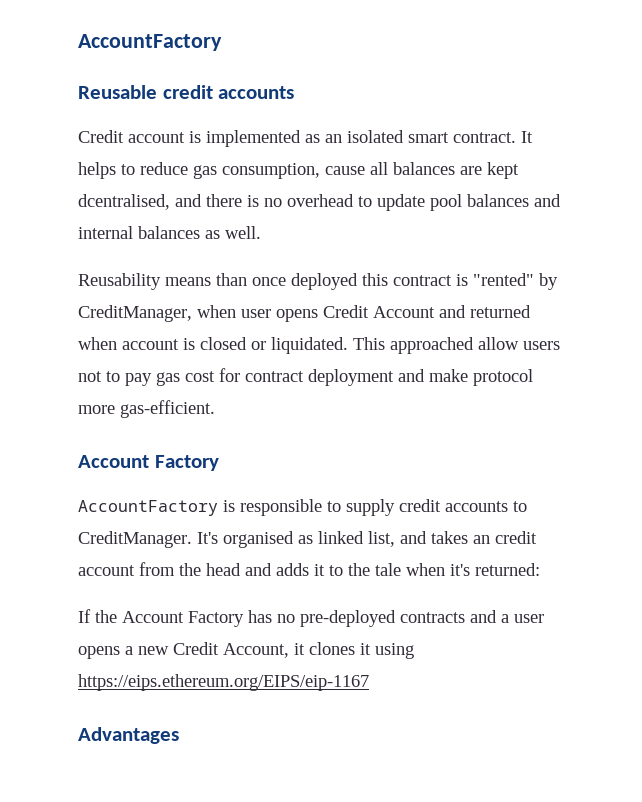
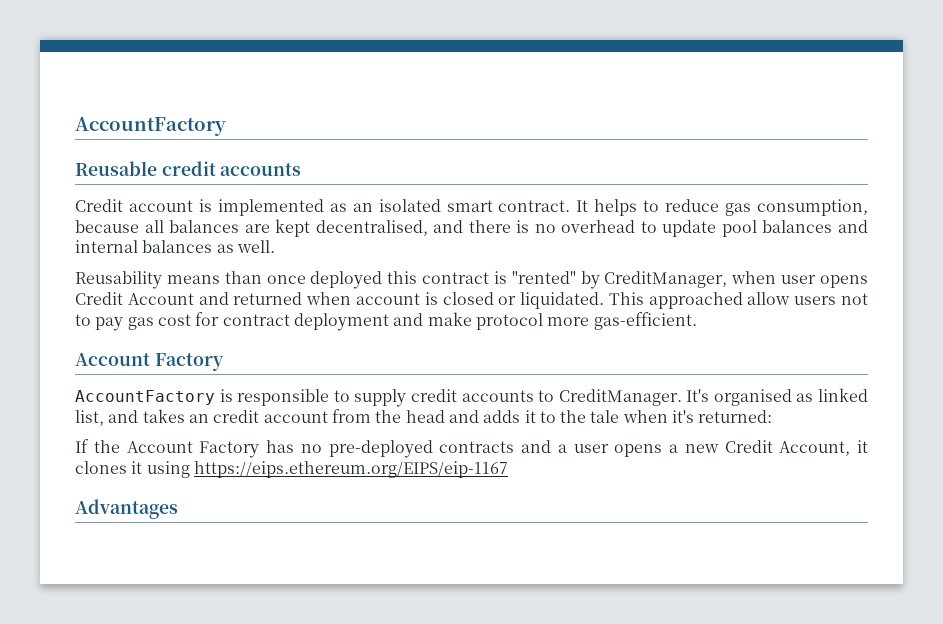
- It helps to reduce gas consumption, cause all balances are kept dcentralised, and there is no overhead to update pool balances and internal balances as well.
+ It helps to reduce gas consumption, because all balances are kept decentralised, and there is no overhead to update pool balances and internal balances as well.

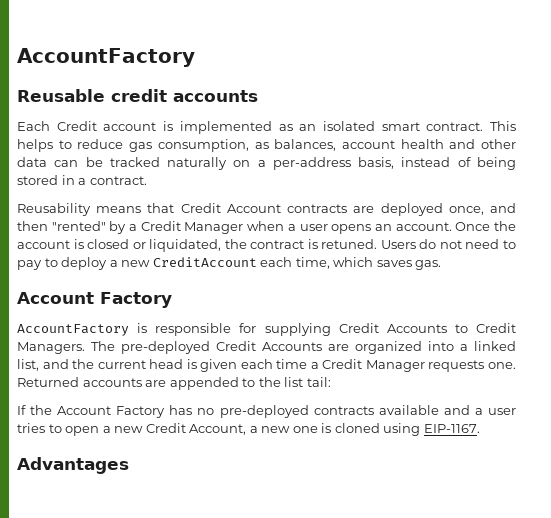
- Credit account is implemented as an isolated smart contract.
+ Each Credit account is implemented as an isolated smart contract.
- It helps to reduce gas consumption, because all balances are kept decentralised, and there is no overhead to update pool balances and internal balances as well.
- Reusability means than once deployed this contract is "rented" by CreditManager, when user opens Credit Account and returned when account is closed or liquidated. This approached allow users not to pay gas cost for contract deployment and make protocol more gas-efficient.
+ This helps to reduce gas consumption, as balances, account health and other data can be tracked naturally on a per-address basis, instead of being stored in a contract.
+ Reusability means that Credit Account contracts are deployed once, and then "rented" by a Credit Manager when a user opens an account. Once the account is closed or liquidated, the contract is retuned. Users do not need to pay to deploy a new CreditAccount each time, which saves gas.
- AccountFactory is responsible to supply credit accounts to CreditManager. It's organised as linked list, and takes an credit account from the head and adds it to the tale when it's returned:
+ AccountFactory is responsible for supplying Credit Accounts to Credit Managers. The pre-deployed Credit Accounts are organized into a linked list, and the current head is given each time a Credit Manager requests one. Returned accounts are appended to the list tail:
- If the Account Factory has no pre-deployed contracts and a user opens a new Credit Account, it clones it using https://eips.ethereum.org/EIPS/eip-1167
+ If the Account Factory has no pre-deployed contracts available and a user tries to open a new Credit Account, a new one is cloned using EIP-1167.

